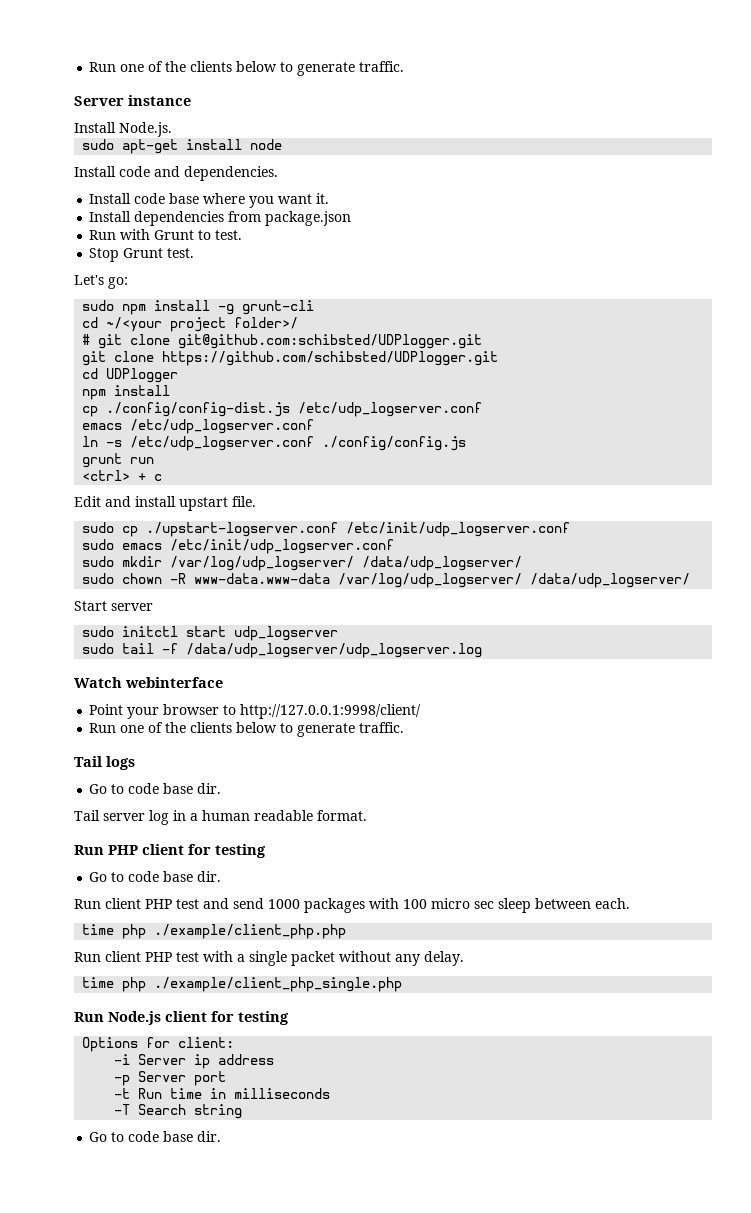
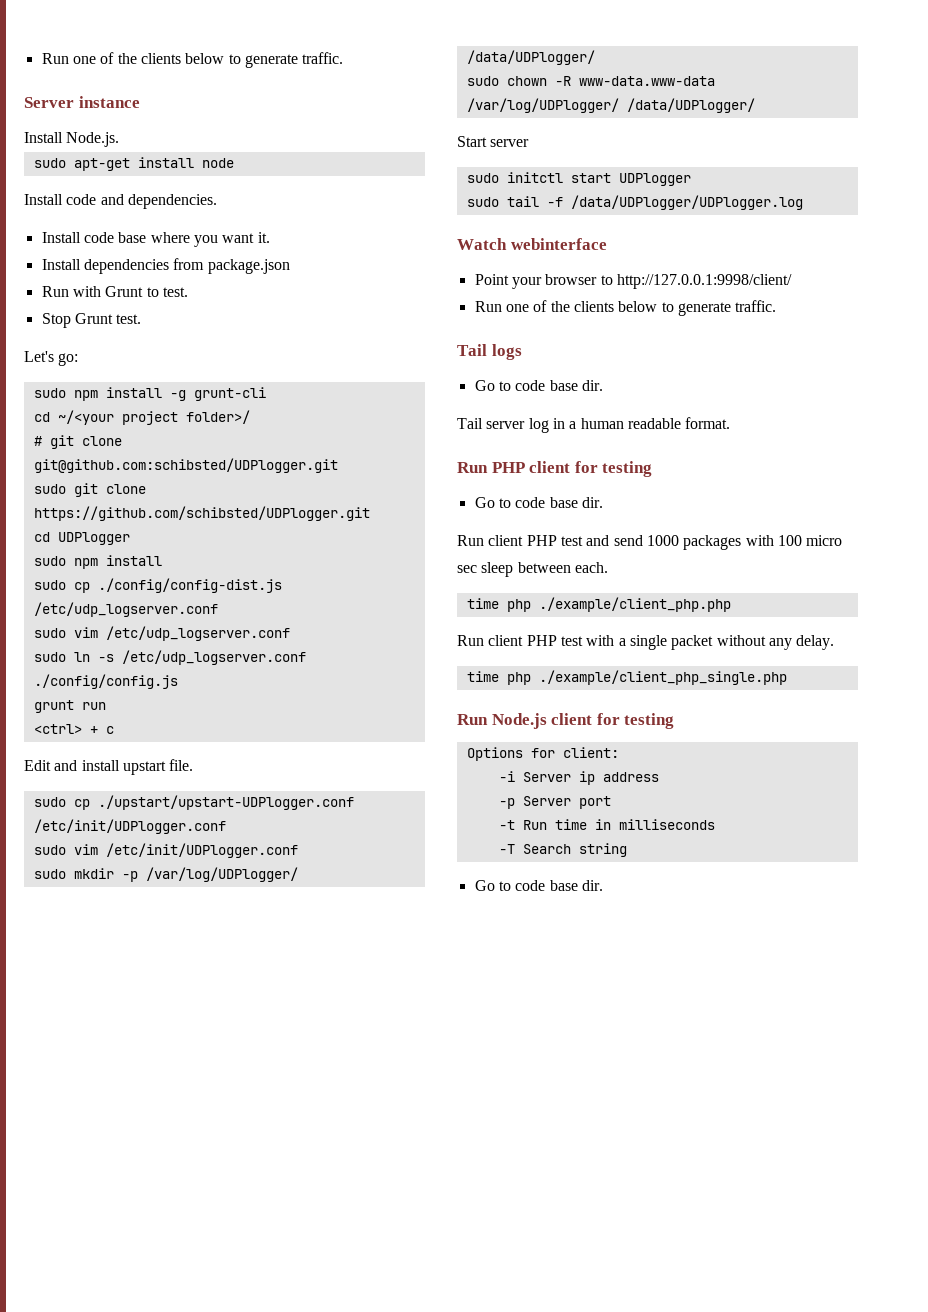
- git clone https://github.com/schibsted/UDPlogger.git
+ sudo git clone https://github.com/schibsted/UDPlogger.git
  cd UDPlogger
- npm install
+ sudo npm install
- cp ./config/config-dist.js /etc/udp_logserver.conf
+ sudo cp ./config/config-dist.js /etc/udp_logserver.conf
- emacs /etc/udp_logserver.conf
- ln -s /etc/udp_logserver.conf ./config/config.js
+ sudo vim /etc/udp_logserver.conf
+ sudo ln -s /etc/udp_logserver.conf ./config/config.js
- sudo cp ./upstart-logserver.conf /etc/init/udp_logserver.conf
- sudo emacs /etc/init/udp_logserver.conf
+ sudo cp ./upstart/upstart-UDPlogger.conf /etc/init/UDPlogger.conf
+ sudo vim /etc/init/UDPlogger.conf
- sudo mkdir /var/log/udp_logserver/ /data/udp_logserver/
+ sudo mkdir -p /var/log/UDPlogger/ /data/UDPlogger/
- sudo chown -R www-data.www-data /var/log/udp_logserver/ /data/udp_logserver/
+ sudo chown -R www-data.www-data /var/log/UDPlogger/ /data/UDPlogger/
- sudo initctl start udp_logserver
+ sudo initctl start UDPlogger
- sudo tail -f /data/udp_logserver/udp_logserver.log
+ sudo tail -f /data/UDPlogger/UDPlogger.log

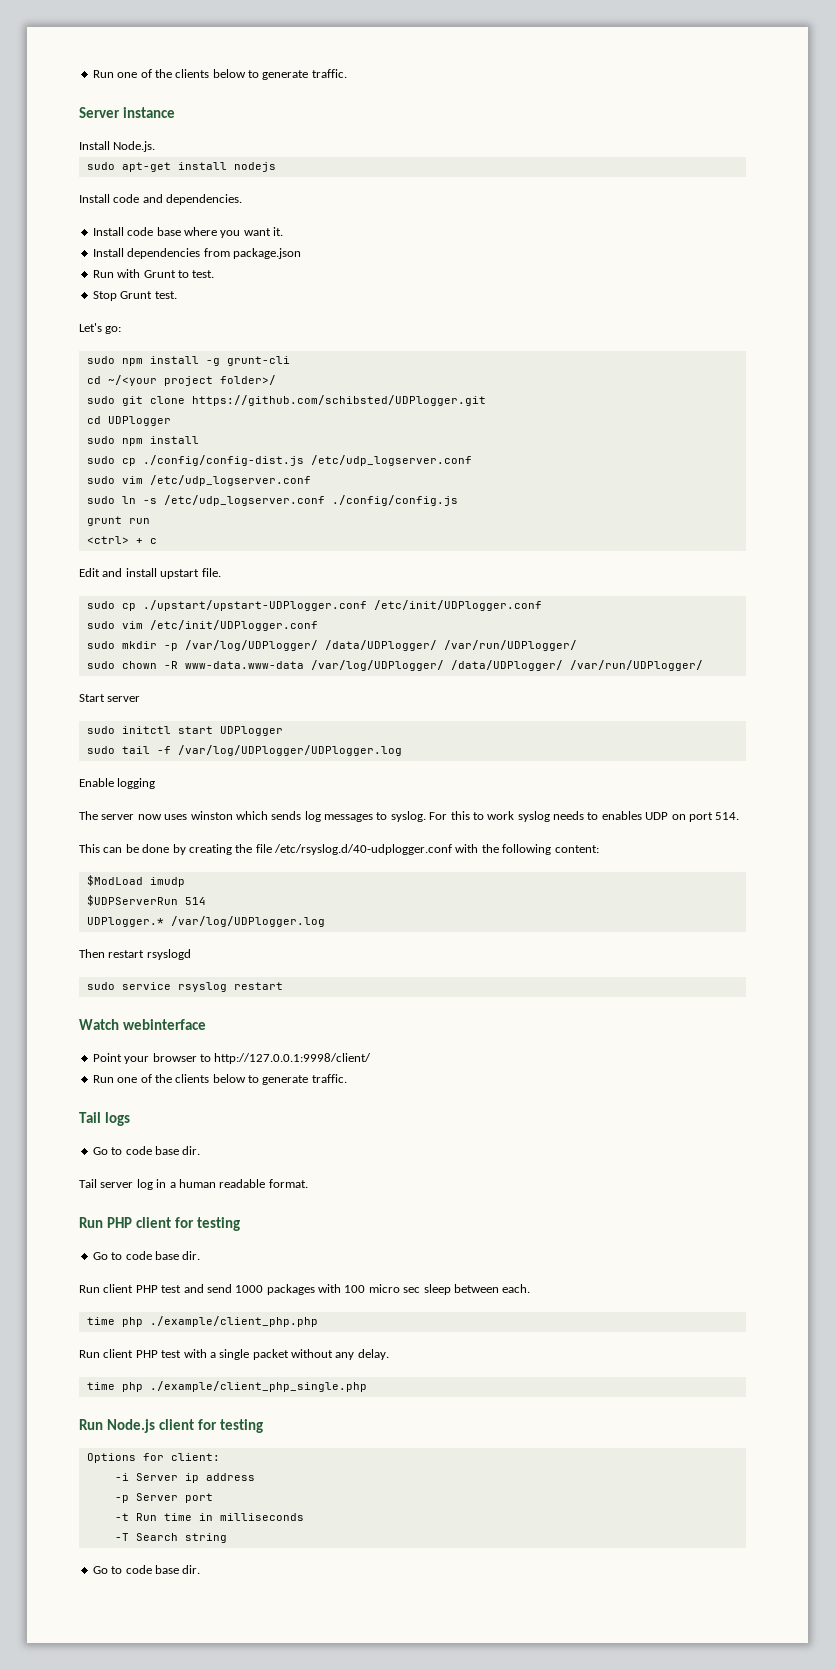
- sudo apt-get install node
+ sudo apt-get install nodejs
- # git clone git@github.com:schibsted/UDPlogger.git
- sudo mkdir -p /var/log/UDPlogger/ /data/UDPlogger/
+ sudo mkdir -p /var/log/UDPlogger/ /data/UDPlogger/ /var/run/UDPlogger/
- sudo chown -R www-data.www-data /var/log/UDPlogger/ /data/UDPlogger/
+ sudo chown -R www-data.www-data /var/log/UDPlogger/ /data/UDPlogger/ /var/run/UDPlogger/
- sudo tail -f /data/UDPlogger/UDPlogger.log
+ sudo tail -f /var/log/UDPlogger/UDPlogger.log
+ Enable logging
+ The server now uses winston which sends log messages to syslog. For this to work syslog needs to enables UDP on port 514.
+ This can be done by creating the file /etc/rsyslog.d/40-udplogger.conf with the following content:
+ $ModLoad imudp
+ $UDPServerRun 514
+ UDPlogger.* /var/log/UDPlogger.log
+ Then restart rsyslogd
+ sudo service rsyslog restart

